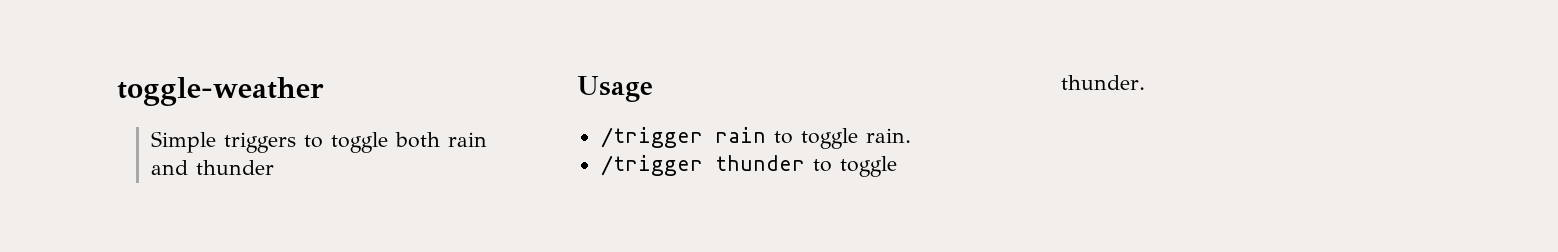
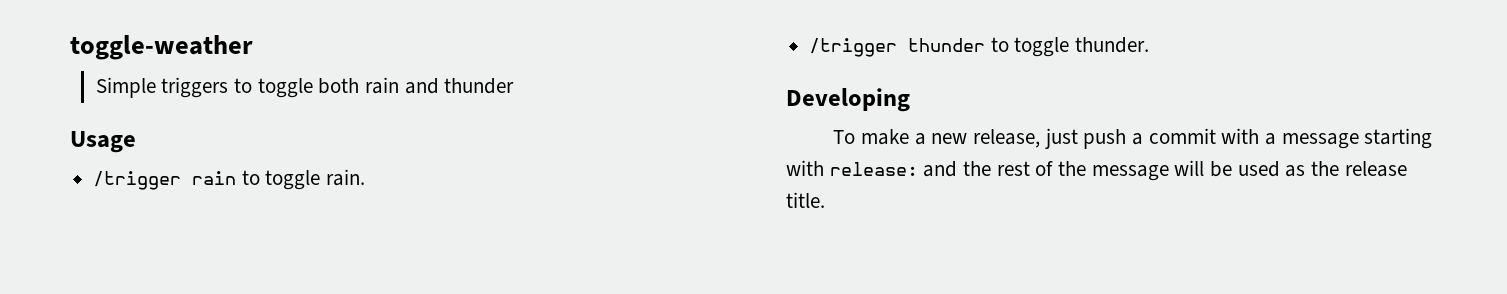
+ Developing
+ To make a new release, just push a commit with a message starting with release: and the rest of the message will be used as the release title.

